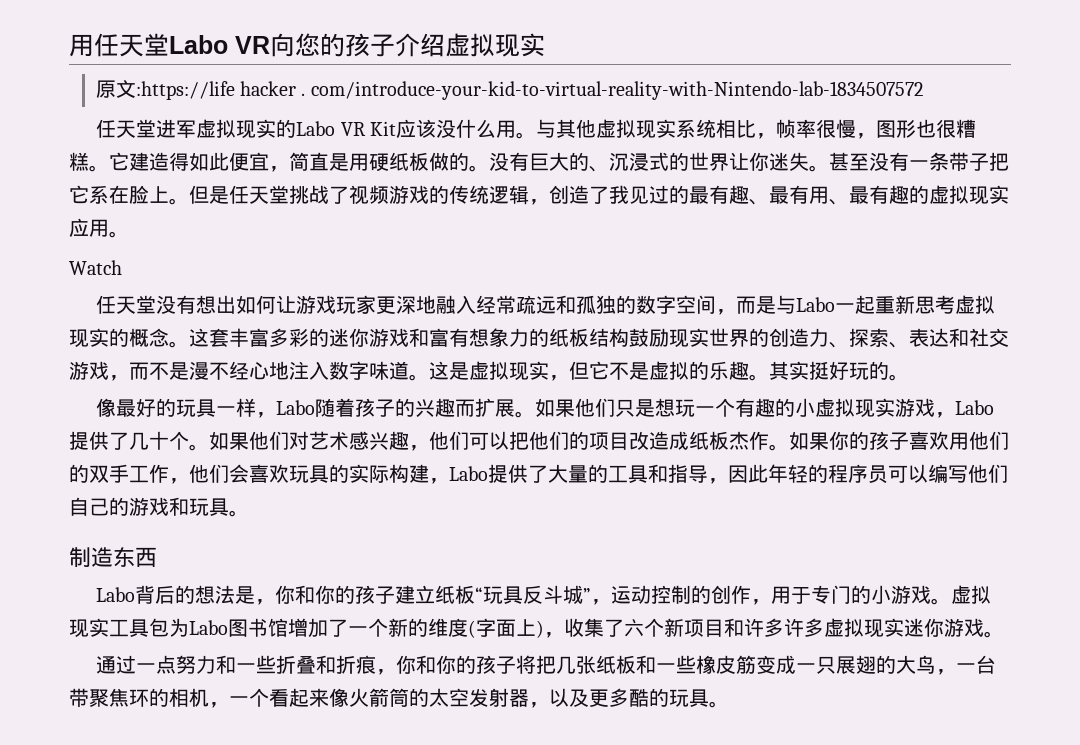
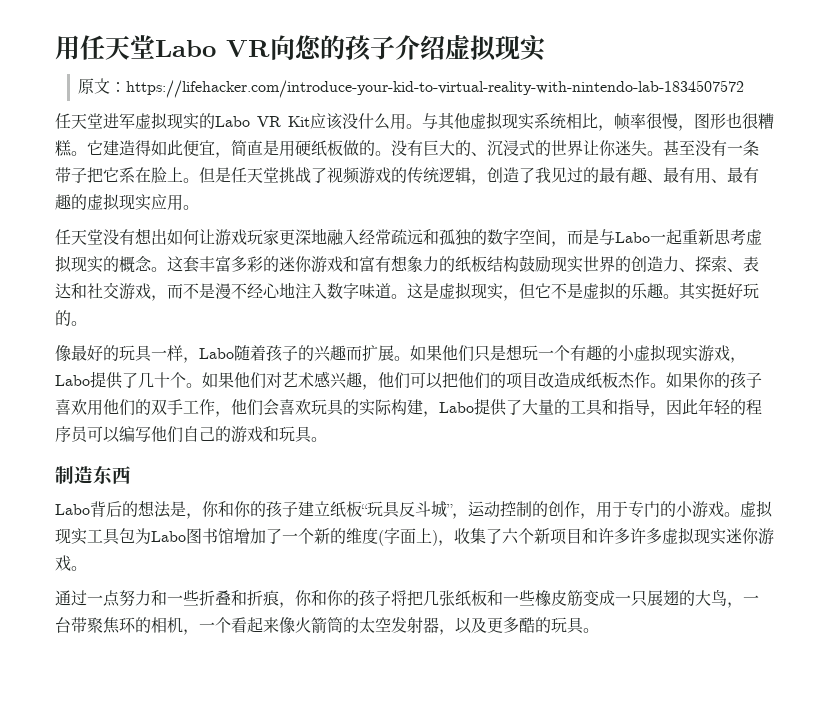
- 原文:https://life hacker . com/introduce-your-kid-to-virtual-reality-with-Nintendo-lab-1834507572
+ 原文：https://lifehacker.com/introduce-your-kid-to-virtual-reality-with-nintendo-lab-1834507572
- Watch

